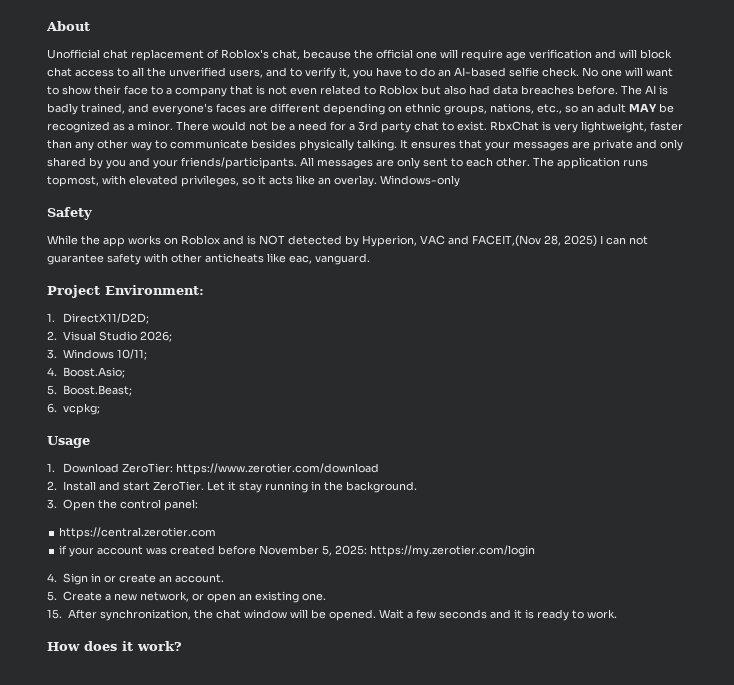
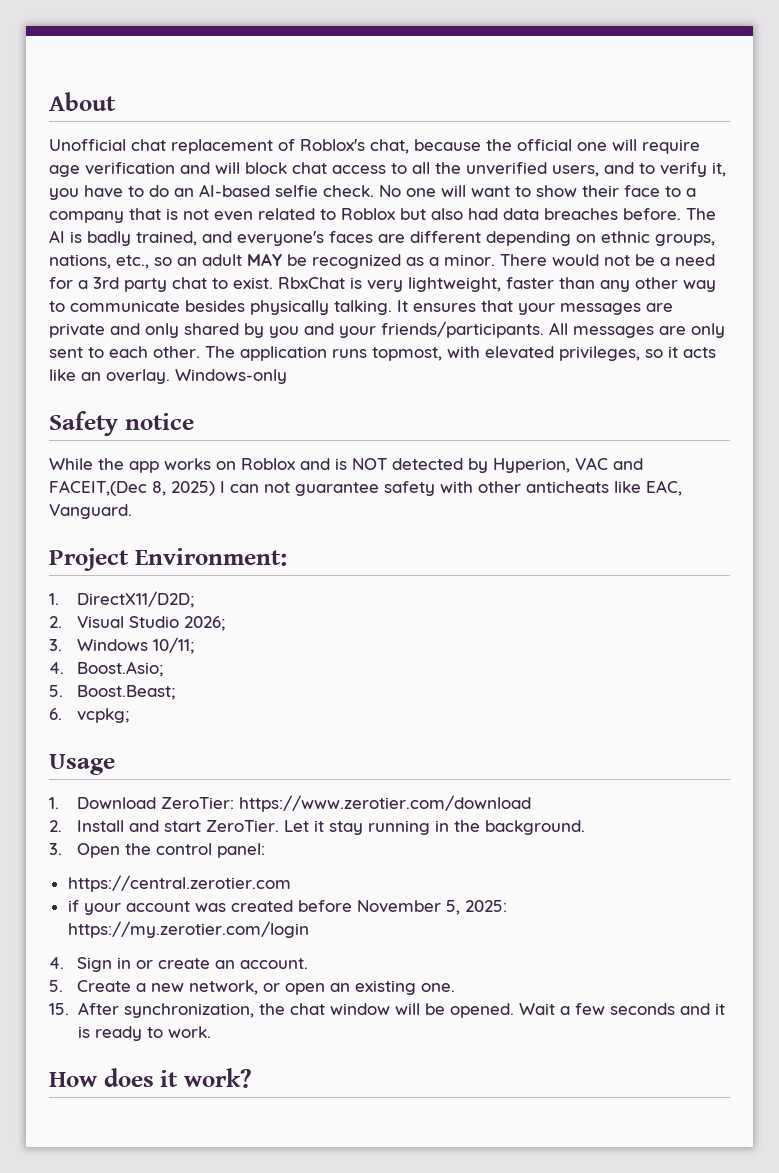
- Safety
+ Safety notice
- While the app works on Roblox and is NOT detected by Hyperion, VAC and FACEIT,(Nov 28, 2025) I can not guarantee safety with other anticheats like eac, vanguard.
+ While the app works on Roblox and is NOT detected by Hyperion, VAC and FACEIT,(Dec 8, 2025) I can not guarantee safety with other anticheats like EAC, Vanguard.

